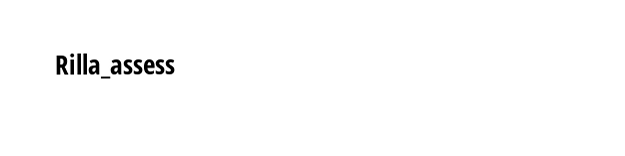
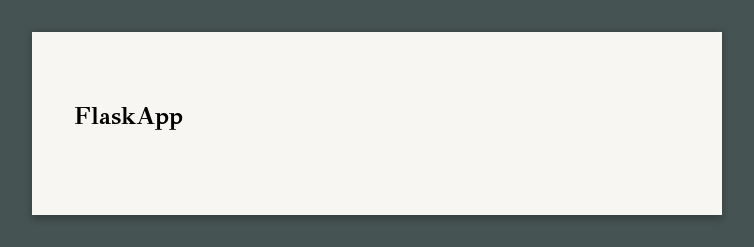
- Rilla_assess
+ FlaskApp

